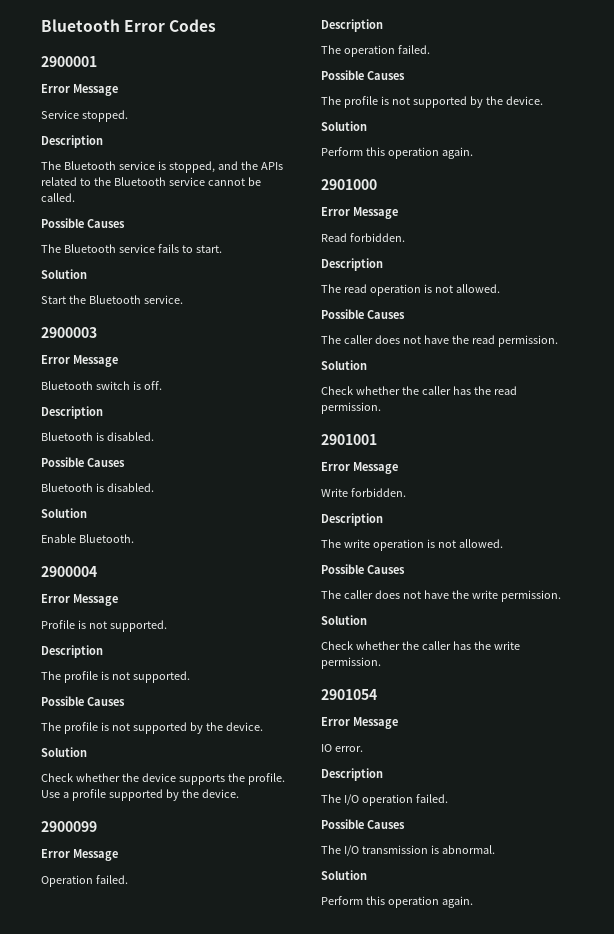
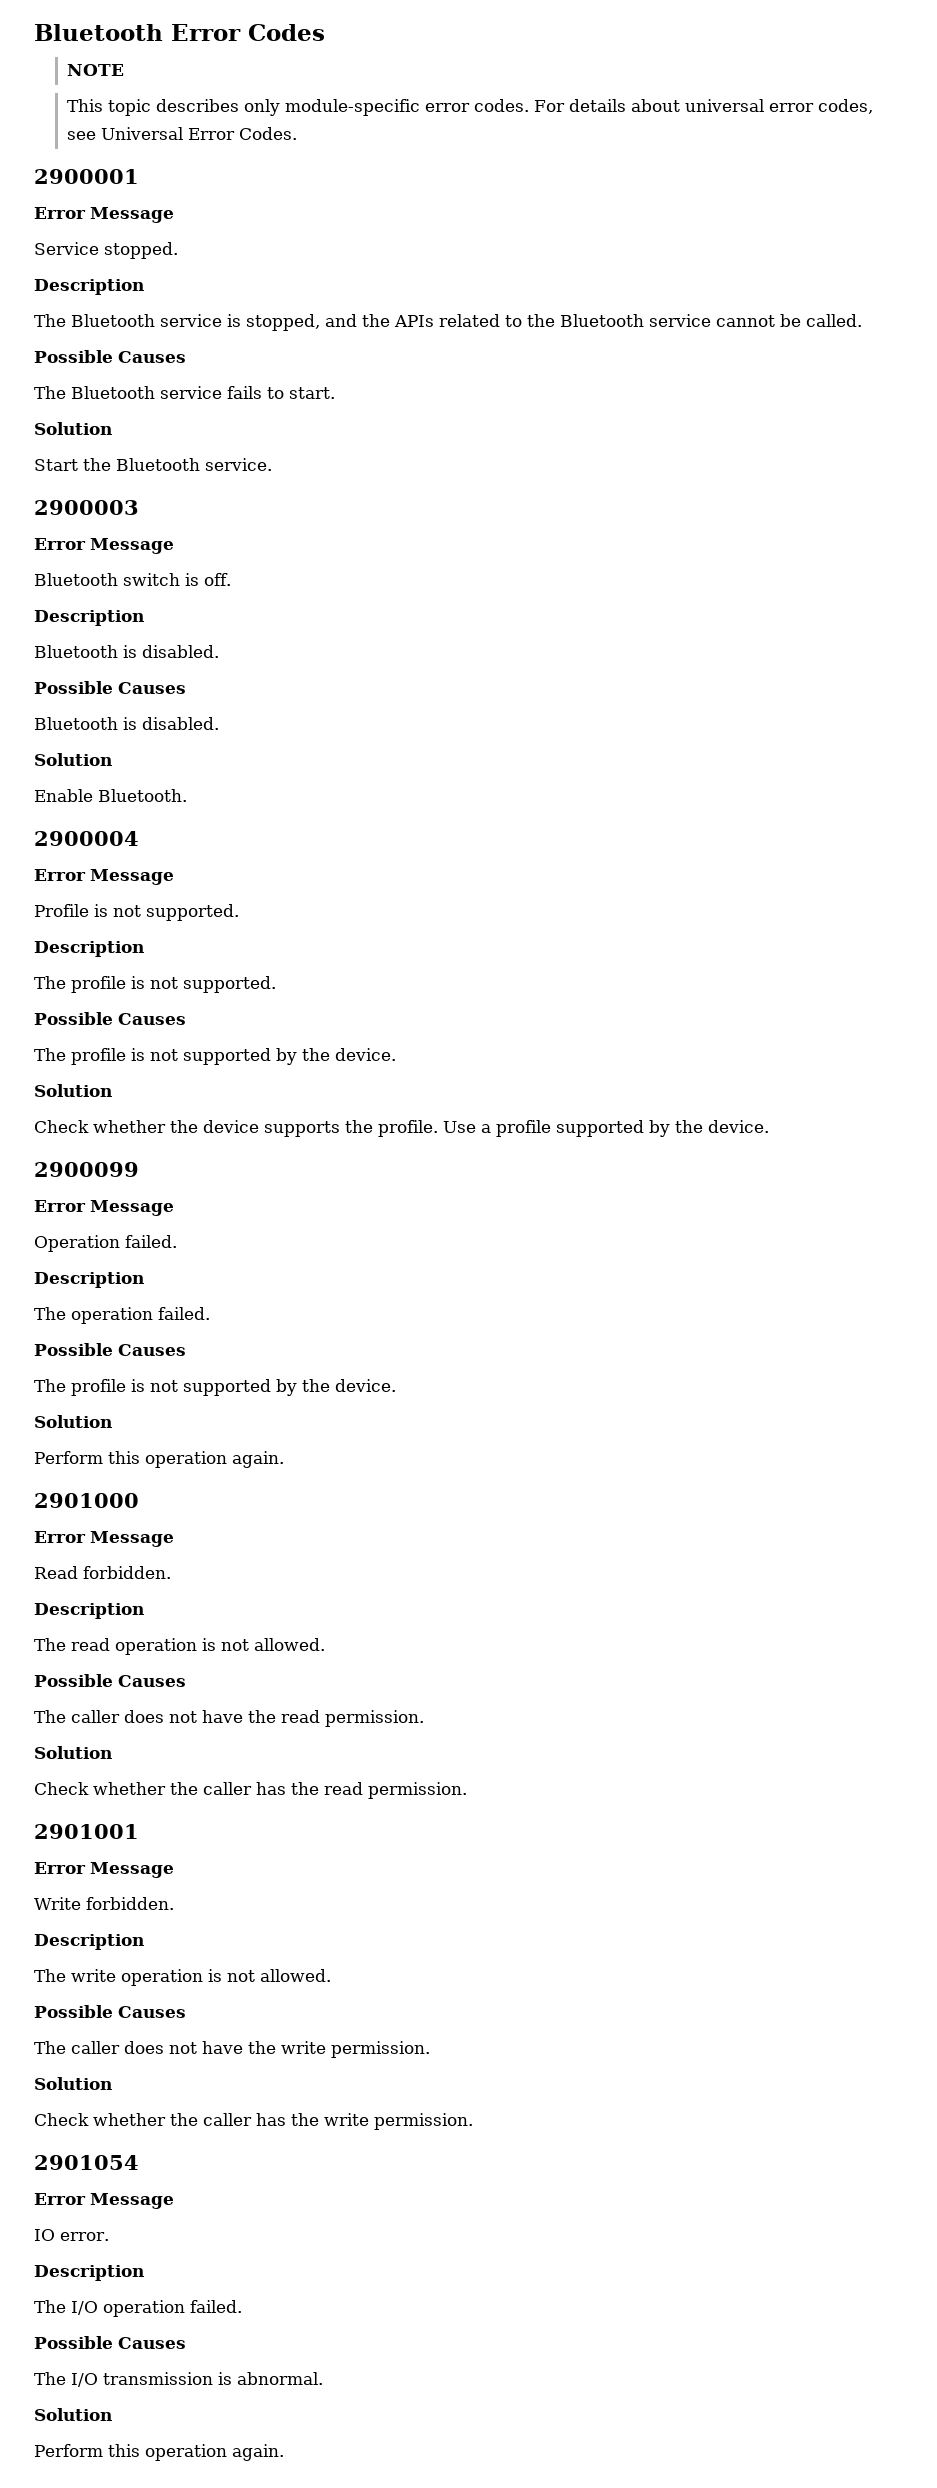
+ NOTE
+ This topic describes only module-specific error codes. For details about universal error codes, see Universal Error Codes.

